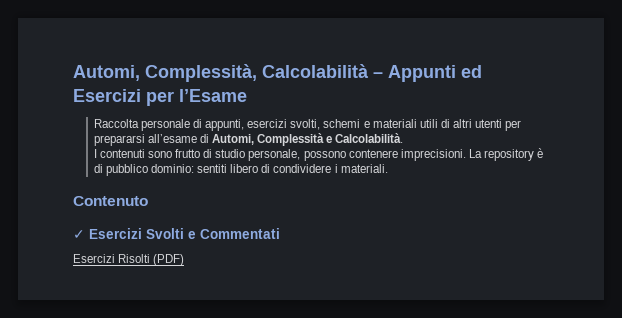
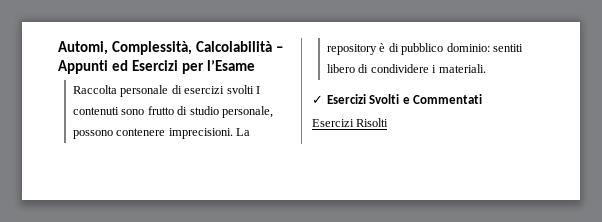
- Raccolta personale di appunti, esercizi svolti, schemi e materiali utili di altri utenti per prepararsi all’esame di Automi, Complessità e Calcolabilità.
- I contenuti sono frutto di studio personale, possono contenere imprecisioni.
+ Raccolta personale di esercizi svolti I contenuti sono frutto di studio personale, possono contenere imprecisioni.
- Contenuto
- Esercizi Risolti (PDF)
+ Esercizi Risolti

